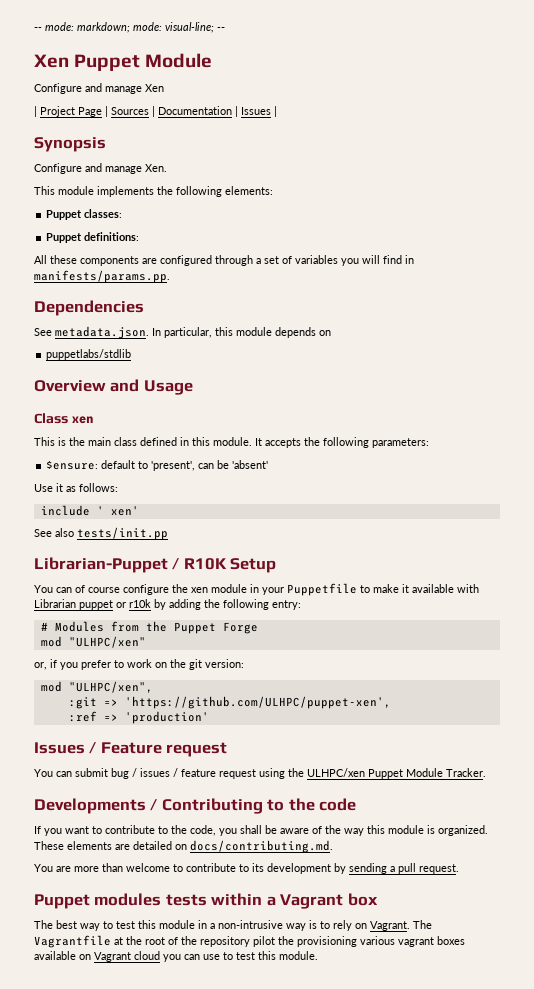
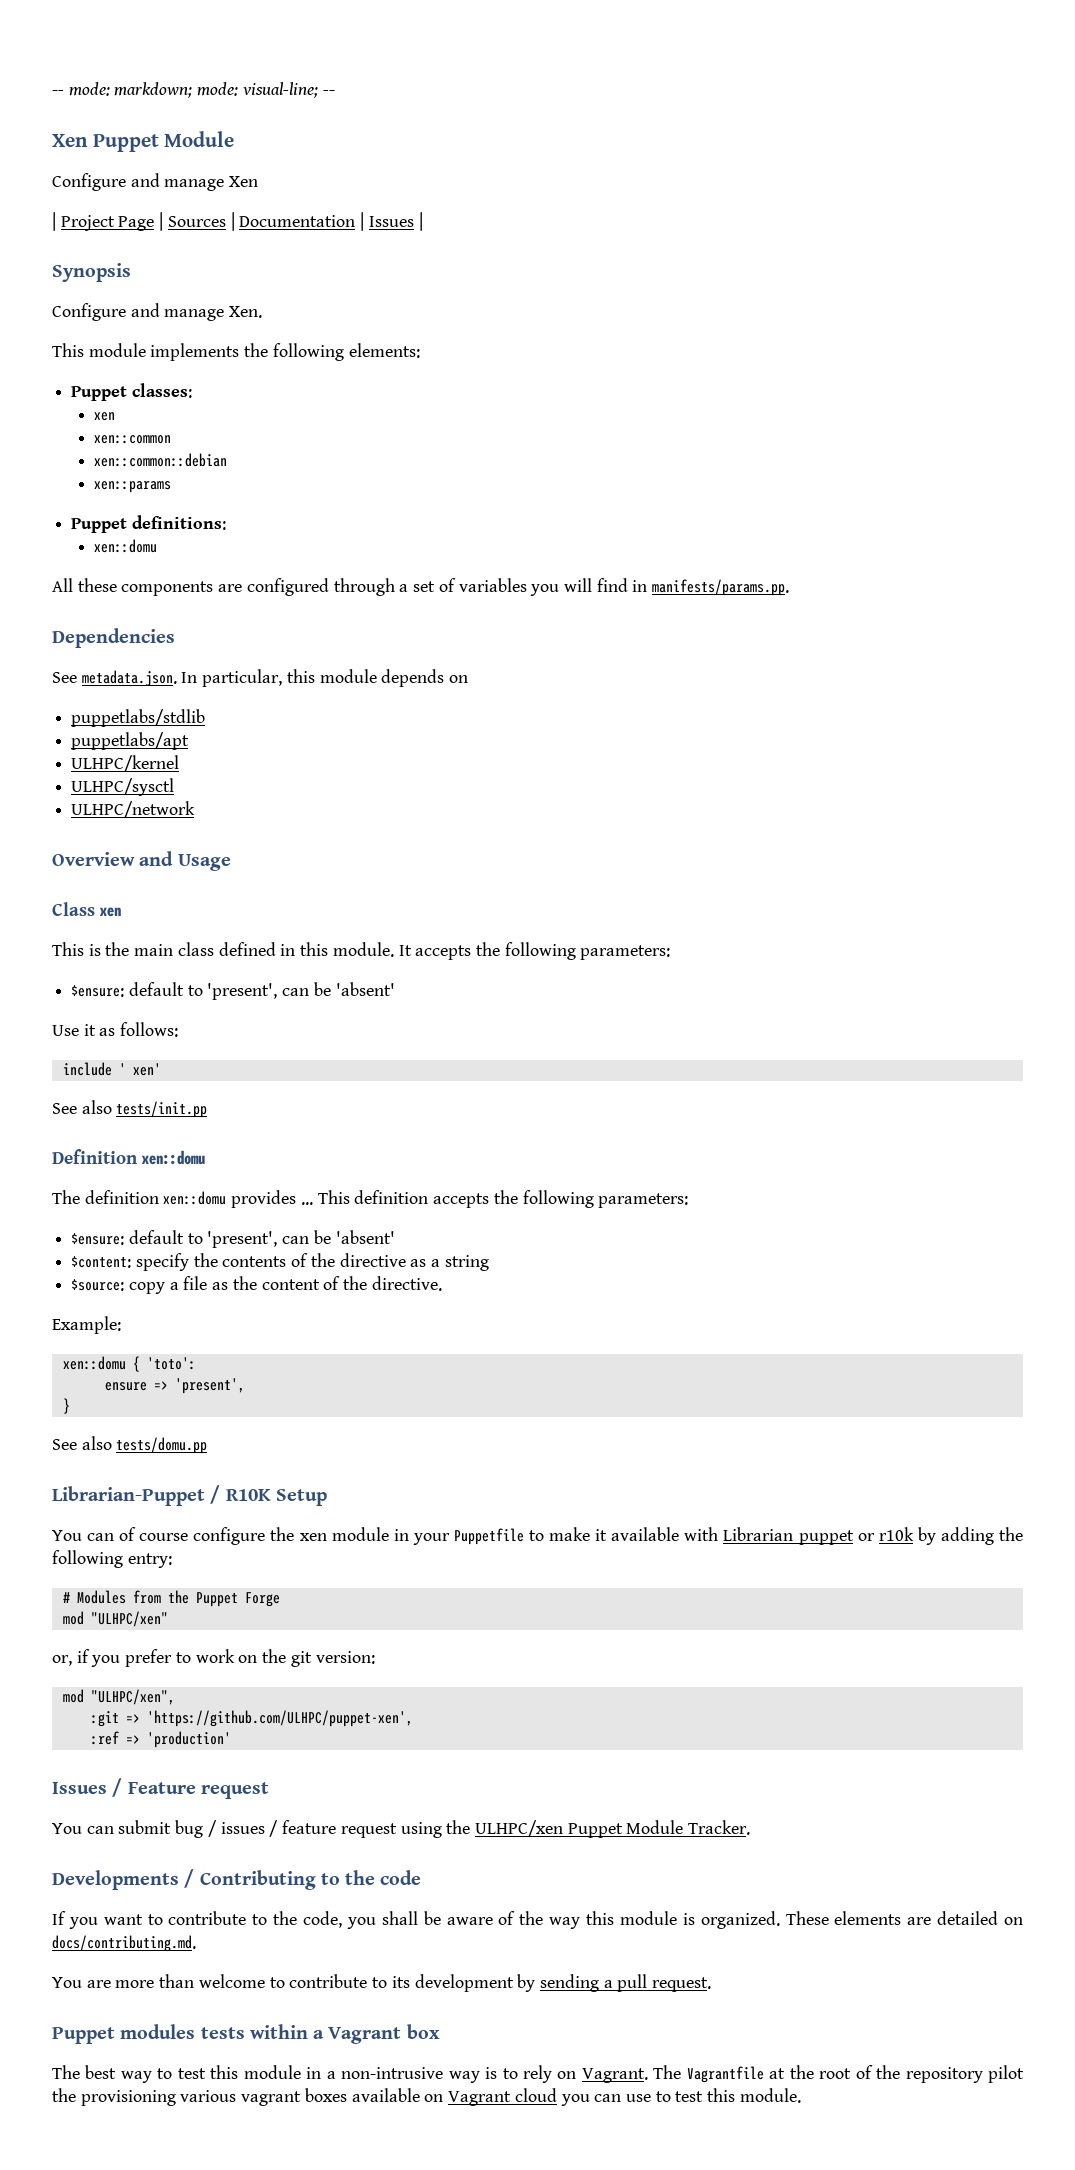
  Puppet classes:
+ xen
+ xen::common
+ xen::common::debian
+ xen::params
  Puppet definitions:
+ xen::domu
+ puppetlabs/apt
+ ULHPC/kernel
+ ULHPC/sysctl
+ ULHPC/network
+ Definition xen::domu
+ The definition xen::domu provides ... This definition accepts the following parameters:
+ $ensure: default to 'present', can be 'absent'
+ $content: specify the contents of the directive as a string
+ $source: copy a file as the content of the directive.
+ Example:
+ xen::domu { 'toto':
+ ensure => 'present',
+ }
+ See also tests/domu.pp

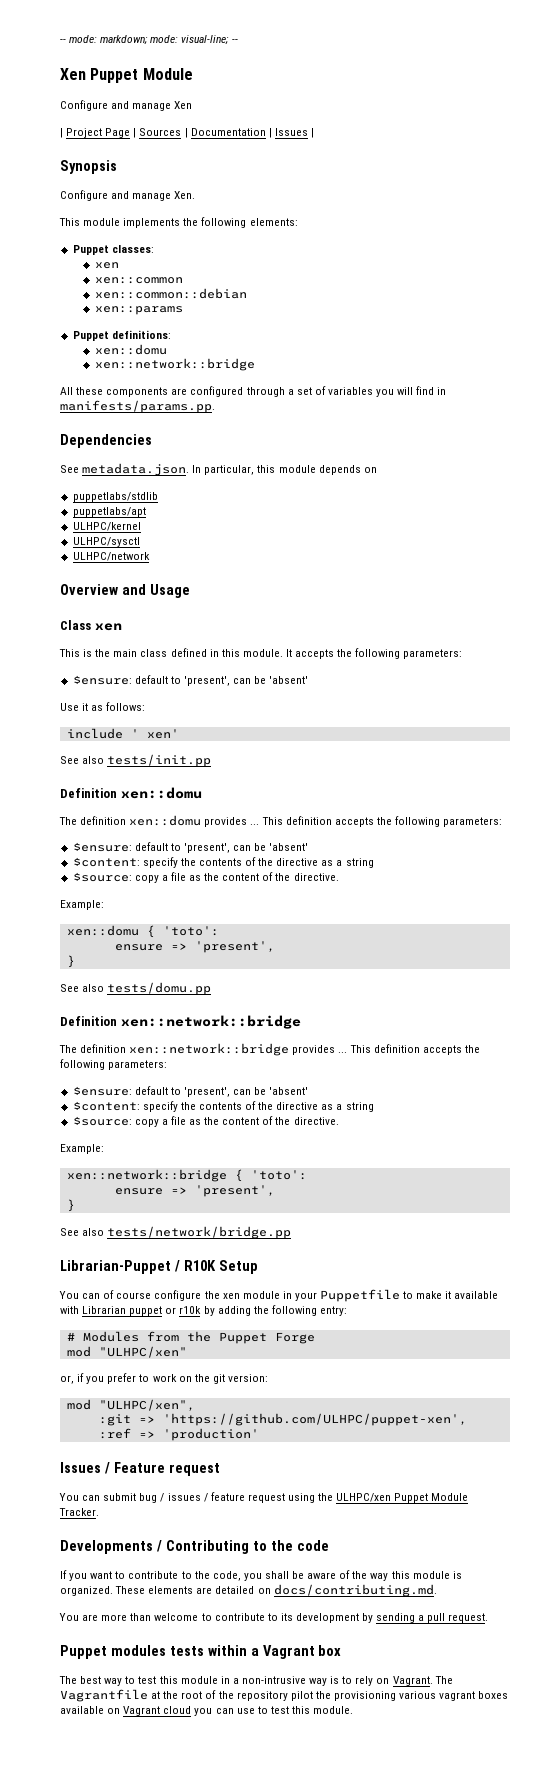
  Puppet definitions:
  xen::domu
+ xen::network::bridge
+ Definition xen::network::bridge
+ The definition xen::network::bridge provides ... This definition accepts the following parameters:
+ $ensure: default to 'present', can be 'absent'
+ $content: specify the contents of the directive as a string
+ $source: copy a file as the content of the directive.
+ Example:
+ xen::network::bridge { 'toto':
+ ensure => 'present',
+ }
+ See also tests/network/bridge.pp

